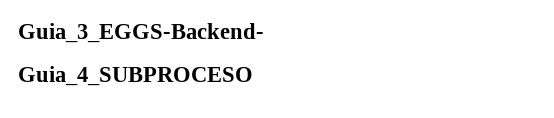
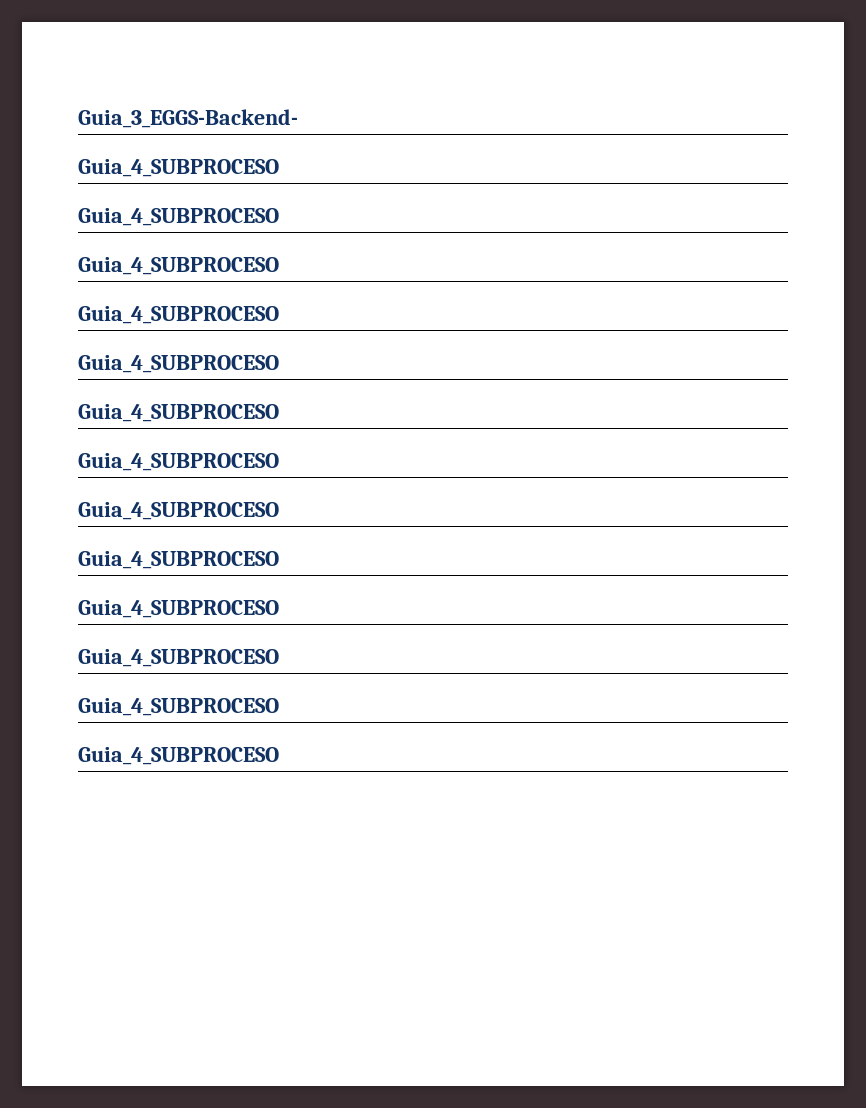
  Guia_3_EGGS-Backend-
+ Guia_4_SUBPROCESO
+ Guia_4_SUBPROCESO
+ Guia_4_SUBPROCESO
+ Guia_4_SUBPROCESO
+ Guia_4_SUBPROCESO
+ Guia_4_SUBPROCESO
+ Guia_4_SUBPROCESO
+ Guia_4_SUBPROCESO
+ Guia_4_SUBPROCESO
+ Guia_4_SUBPROCESO
+ Guia_4_SUBPROCESO
+ Guia_4_SUBPROCESO

